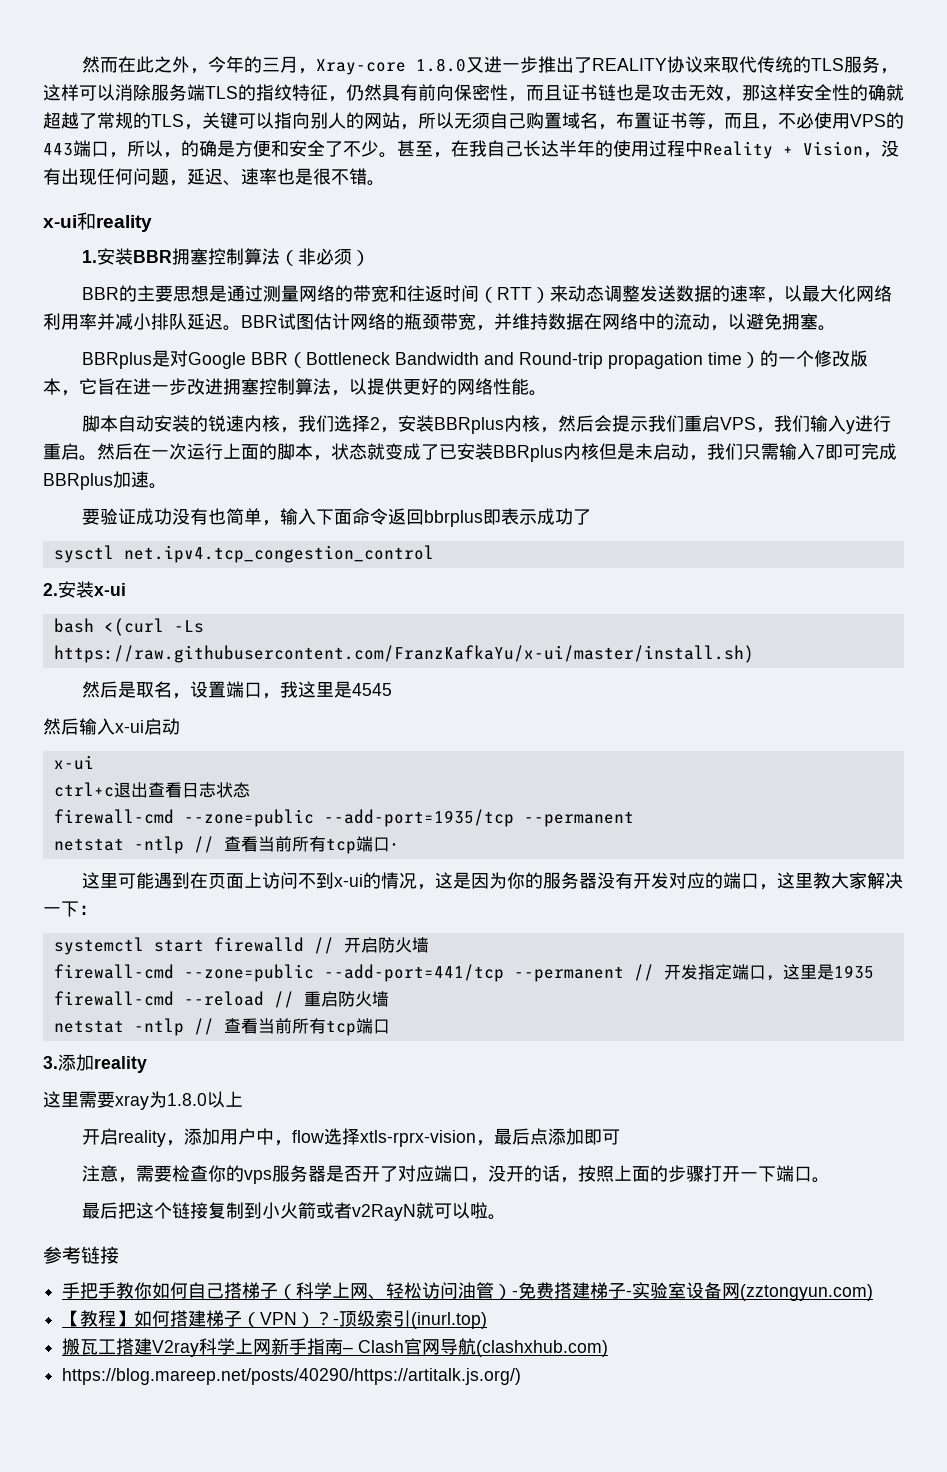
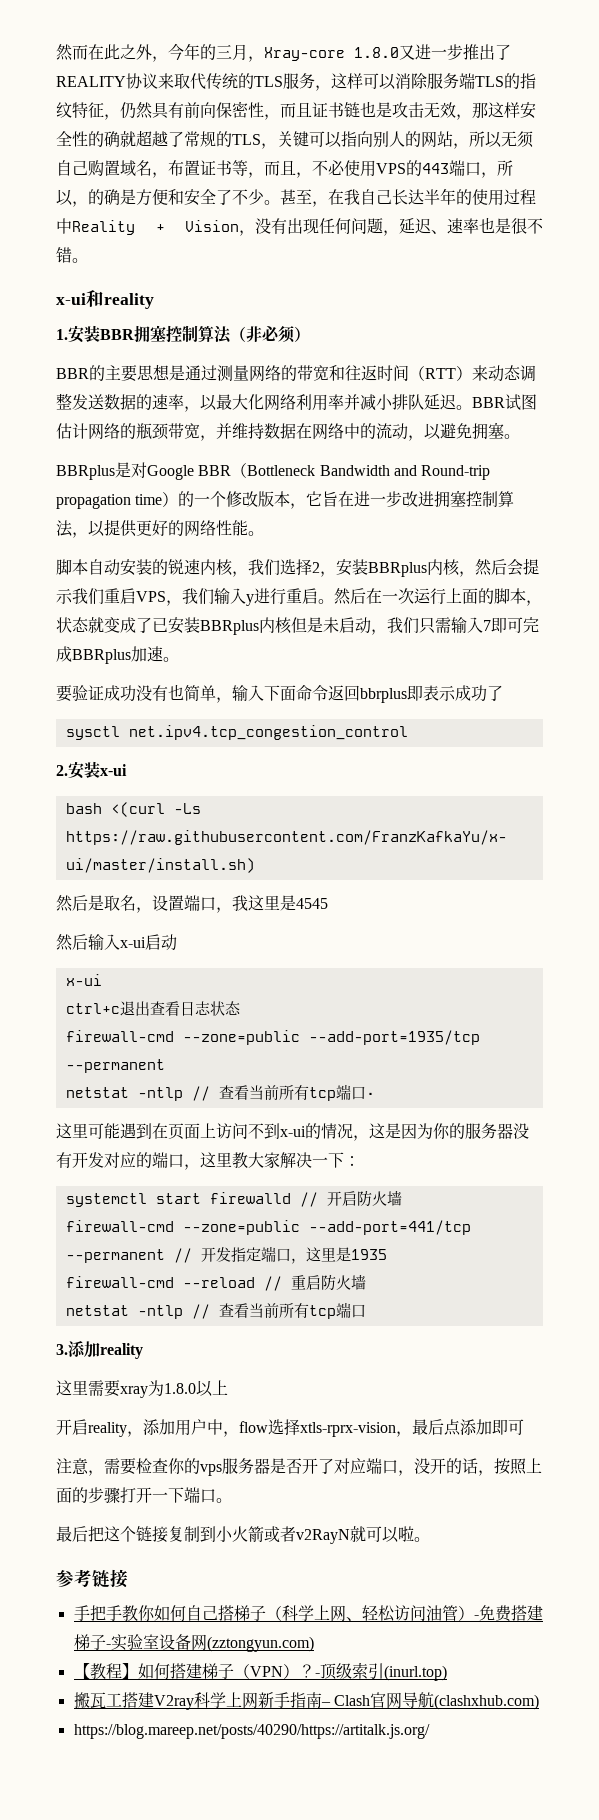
- https://blog.mareep.net/posts/40290/https://artitalk.js.org/)
+ https://blog.mareep.net/posts/40290/https://artitalk.js.org/

